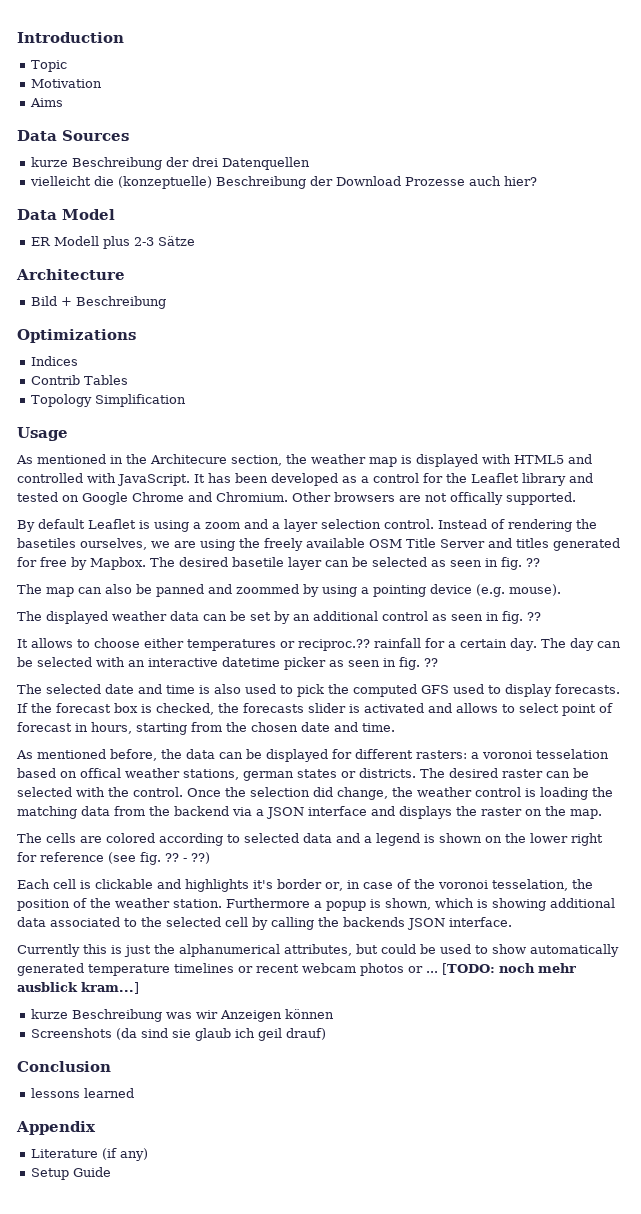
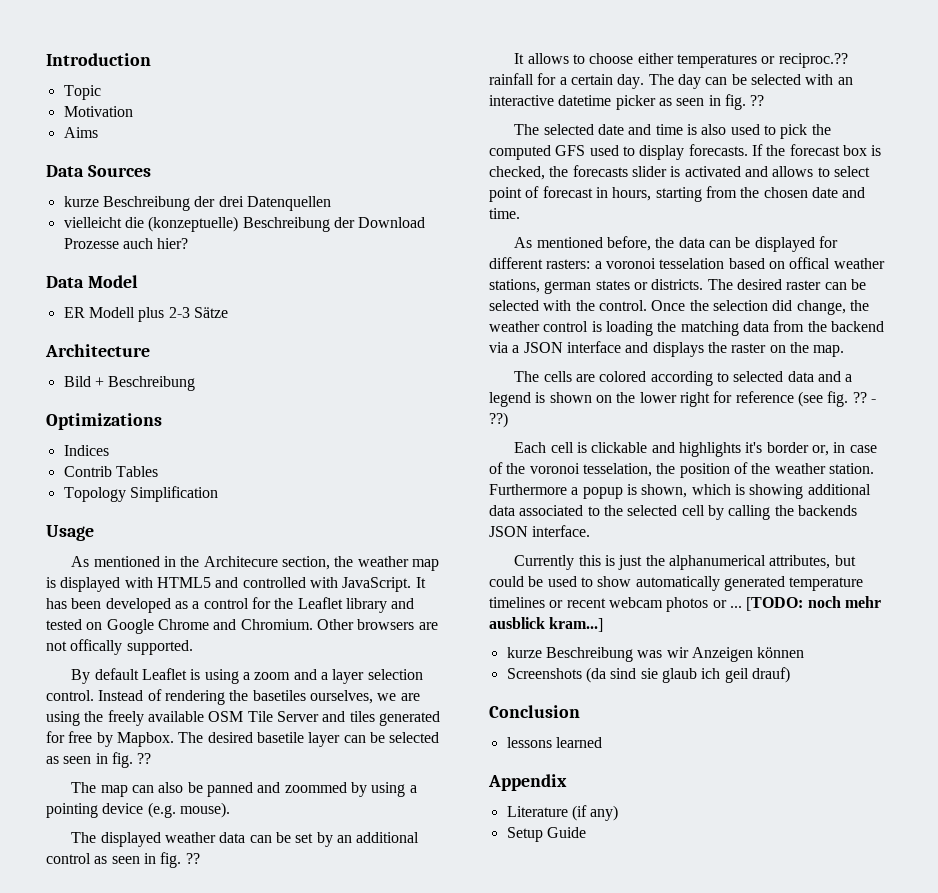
- Instead of rendering the basetiles ourselves, we are using the freely available OSM Title Server and titles generated for free by Mapbox.
+ Instead of rendering the basetiles ourselves, we are using the freely available OSM Tile Server and tiles generated for free by Mapbox.

